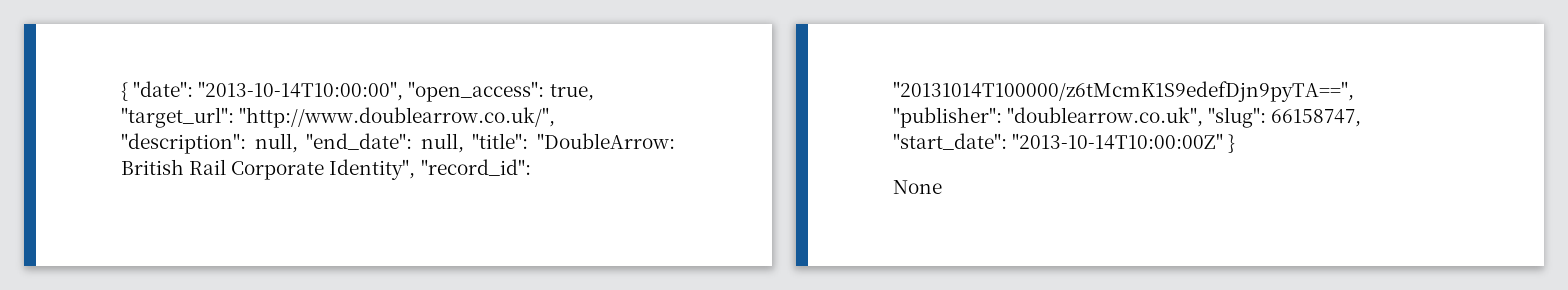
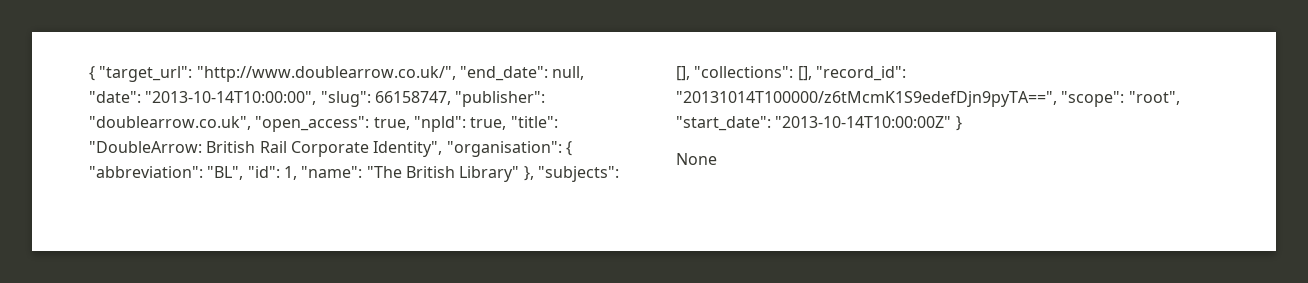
- { "date": "2013-10-14T10:00:00", "open_access": true, "target_url": "http://www.doublearrow.co.uk/", "description": null, "end_date": null, "title": "DoubleArrow: British Rail Corporate Identity", "record_id": "20131014T100000/z6tMcmK1S9edefDjn9pyTA==", "publisher": "doublearrow.co.uk", "slug": 66158747, "start_date": "2013-10-14T10:00:00Z" }
+ { "target_url": "http://www.doublearrow.co.uk/", "end_date": null, "date": "2013-10-14T10:00:00", "slug": 66158747, "publisher": "doublearrow.co.uk", "open_access": true, "npld": true, "title": "DoubleArrow: British Rail Corporate Identity", "organisation": { "abbreviation": "BL", "id": 1, "name": "The British Library" }, "subjects": [], "collections": [], "record_id": "20131014T100000/z6tMcmK1S9edefDjn9pyTA==", "scope": "root", "start_date": "2013-10-14T10:00:00Z" }

